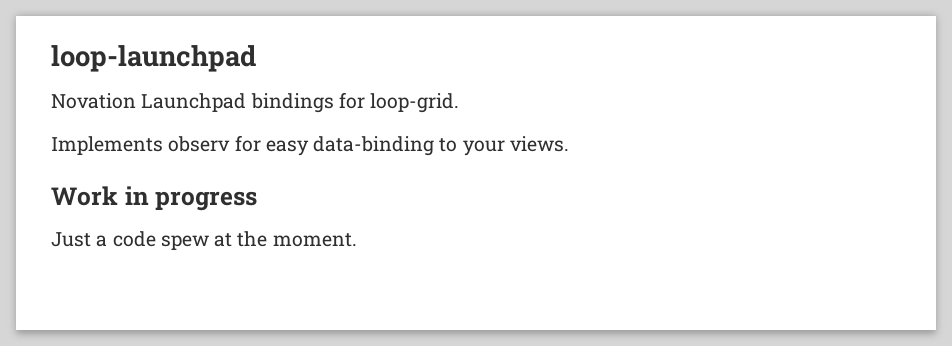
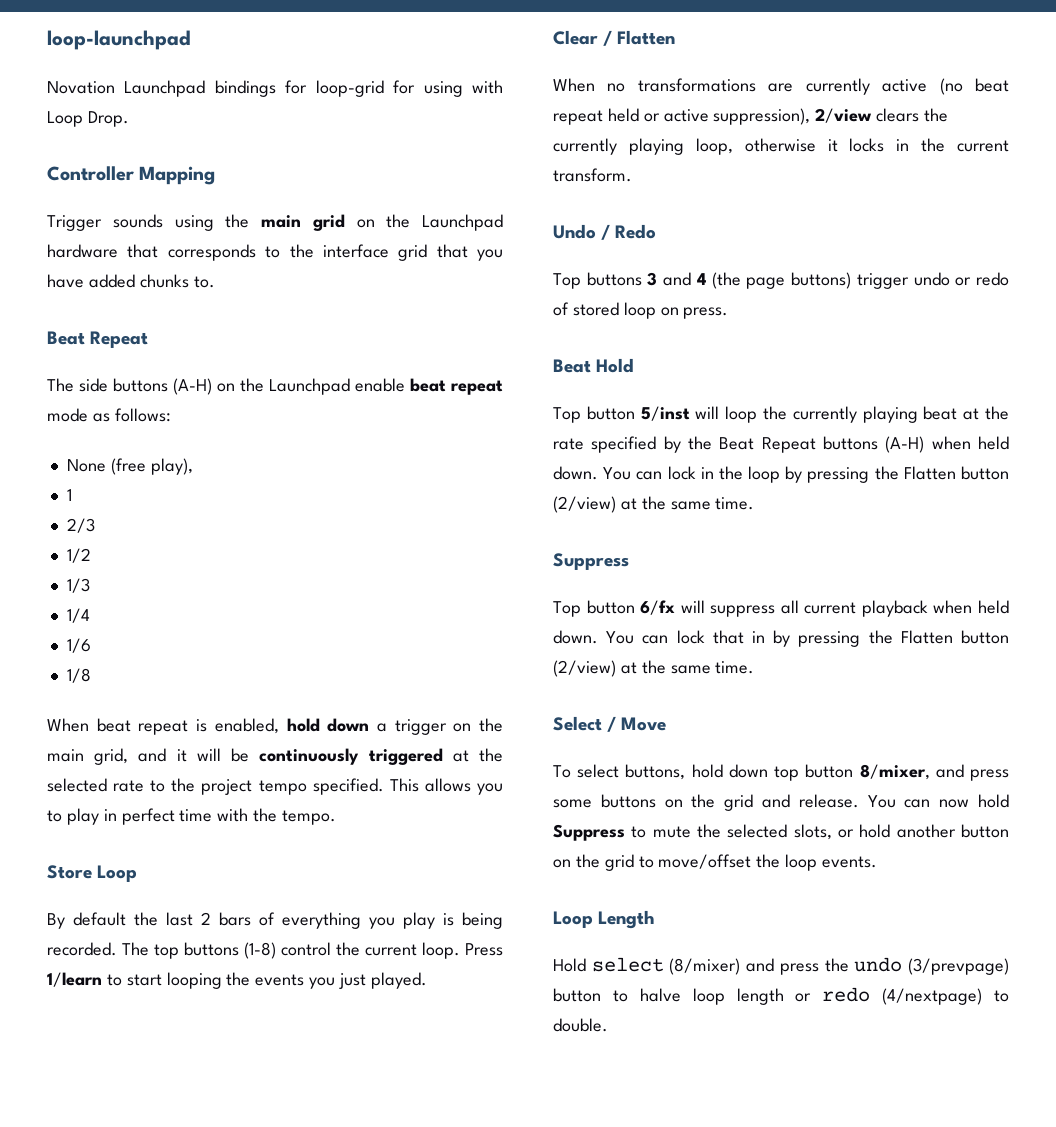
- Novation Launchpad bindings for loop-grid.
- Implements observ for easy data-binding to your views.
- Work in progress
- Just a code spew at the moment.
+ Novation Launchpad bindings for loop-grid for using with Loop Drop.
+ Controller Mapping
+ Trigger sounds using the main grid on the Launchpad hardware that corresponds to the interface grid that you have added chunks to.
+ Beat Repeat
+ The side buttons (A-H) on the Launchpad enable beat repeat mode as follows:
+ None (free play),
+ 1
+ 2/3
+ 1/2
+ 1/3
+ 1/4
+ 1/6
+ 1/8
+ When beat repeat is enabled, hold down a trigger on the main grid, and it will be continuously triggered at the selected rate to the project tempo specified. This allows you to play in perfect time with the tempo.
+ Store Loop
+ By default the last 2 bars of everything you play is being recorded. The top buttons (1-8) control the current loop. Press 1/learn to start looping the events you just played.
+ Clear / Flatten
+ When no transformations are currently active (no beat repeat held or active suppression), 2/view clears the currently playing loop, otherwise it locks in the current transform.
+ Undo / Redo
+ Top buttons 3 and 4 (the page buttons) trigger undo or redo of stored loop on press.
+ Beat Hold
+ Top button 5/inst will loop the currently playing beat at the rate specified by the Beat Repeat buttons (A-H) when held down. You can lock in the loop by pressing the Flatten button (2/view) at the same time.
+ Suppress
+ Top button 6/fx will suppress all current playback when held down. You can lock that in by pressing the Flatten button (2/view) at the same time.
+ Select / Move
+ To select buttons, hold down top button 8/mixer, and press some buttons on the grid and release. You can now hold Suppress to mute the selected slots, or hold another button on the grid to move/offset the loop events.
+ Loop Length
+ Hold select (8/mixer) and press the undo (3/prevpage) button to halve loop length or redo (4/nextpage) to double.

